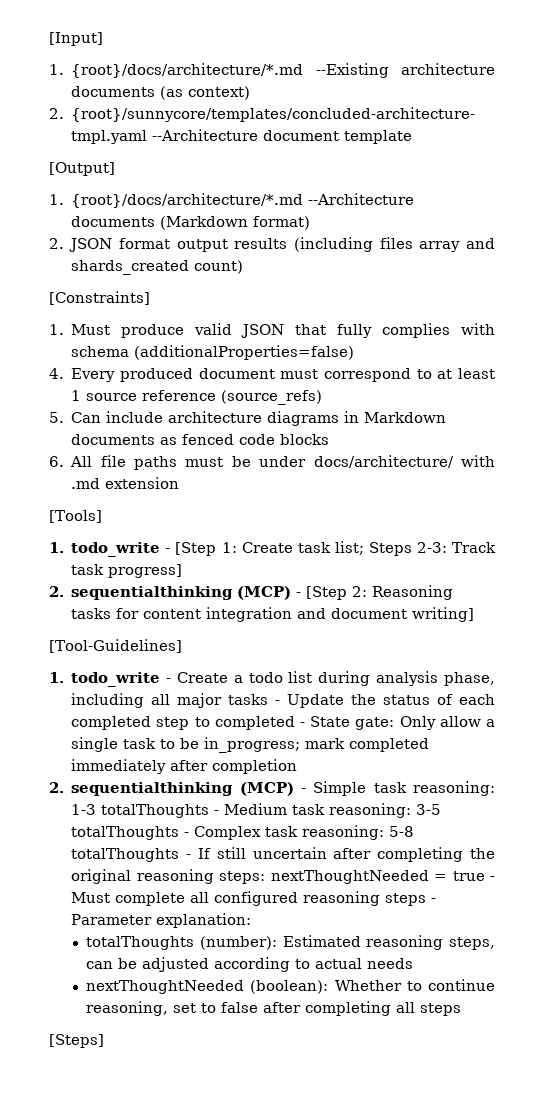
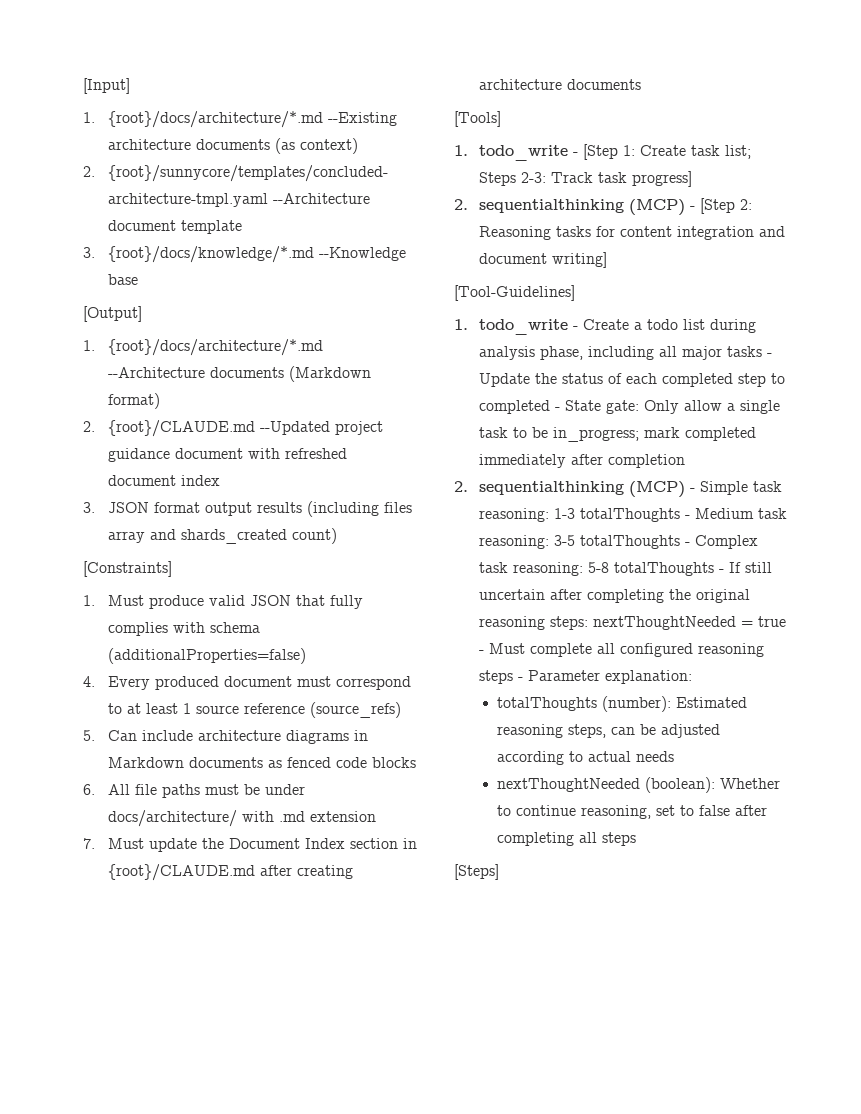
+ 3. {root}/docs/knowledge/*.md --Knowledge base
- 2. JSON format output results (including files array and shards_created count)
+ 2. {root}/CLAUDE.md --Updated project guidance document with refreshed document index
+ 3. JSON format output results (including files array and shards_created count)
+ 7. Must update the Document Index section in {root}/CLAUDE.md after creating architecture documents

